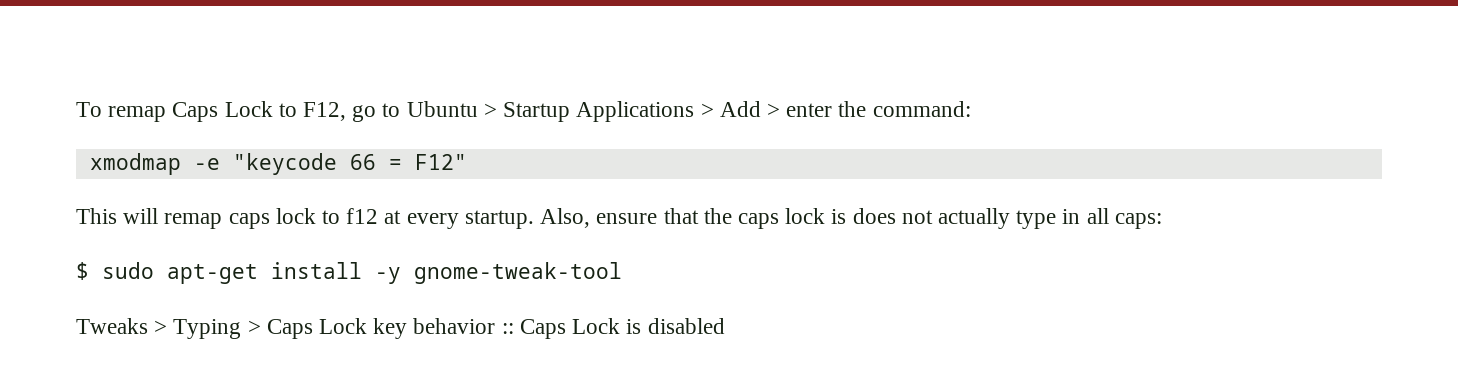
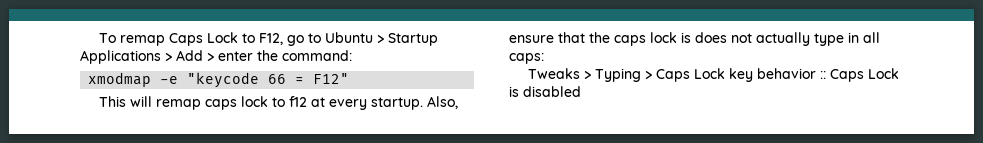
- $ sudo apt-get install -y gnome-tweak-tool

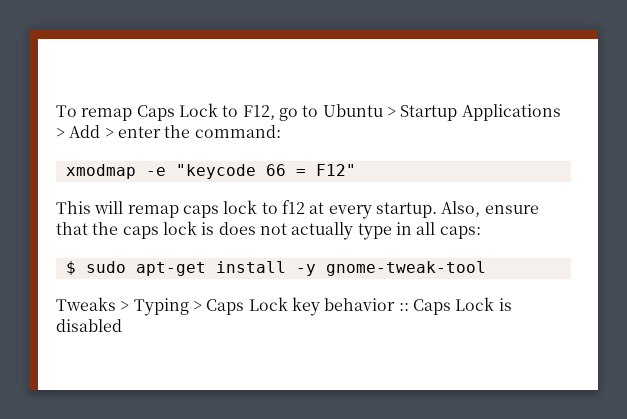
+ $ sudo apt-get install -y gnome-tweak-tool

